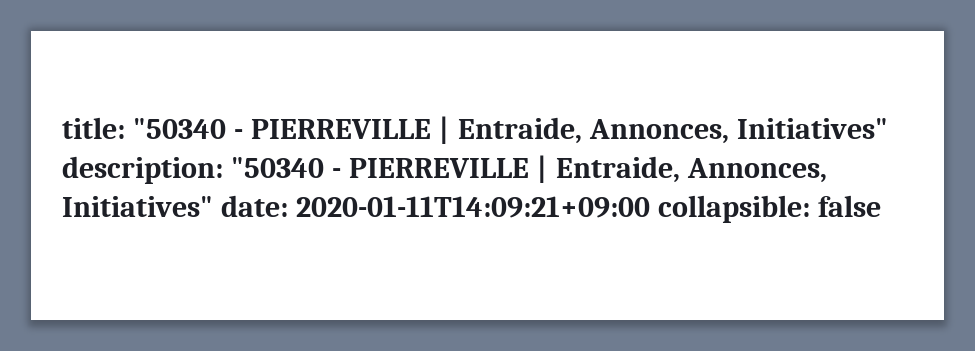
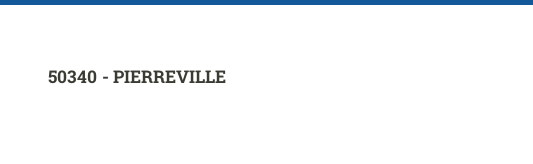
- title: "50340 - PIERREVILLE | Entraide, Annonces, Initiatives" description: "50340 - PIERREVILLE | Entraide, Annonces, Initiatives" date: 2020-01-11T14:09:21+09:00 collapsible: false
+ 50340 - PIERREVILLE

